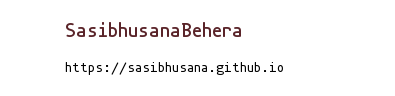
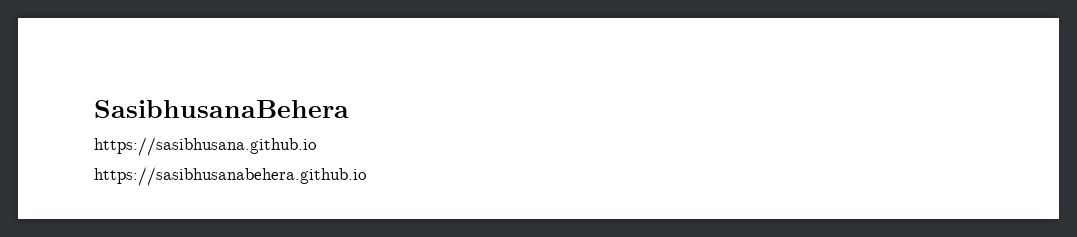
+ https://sasibhusanabehera.github.io

